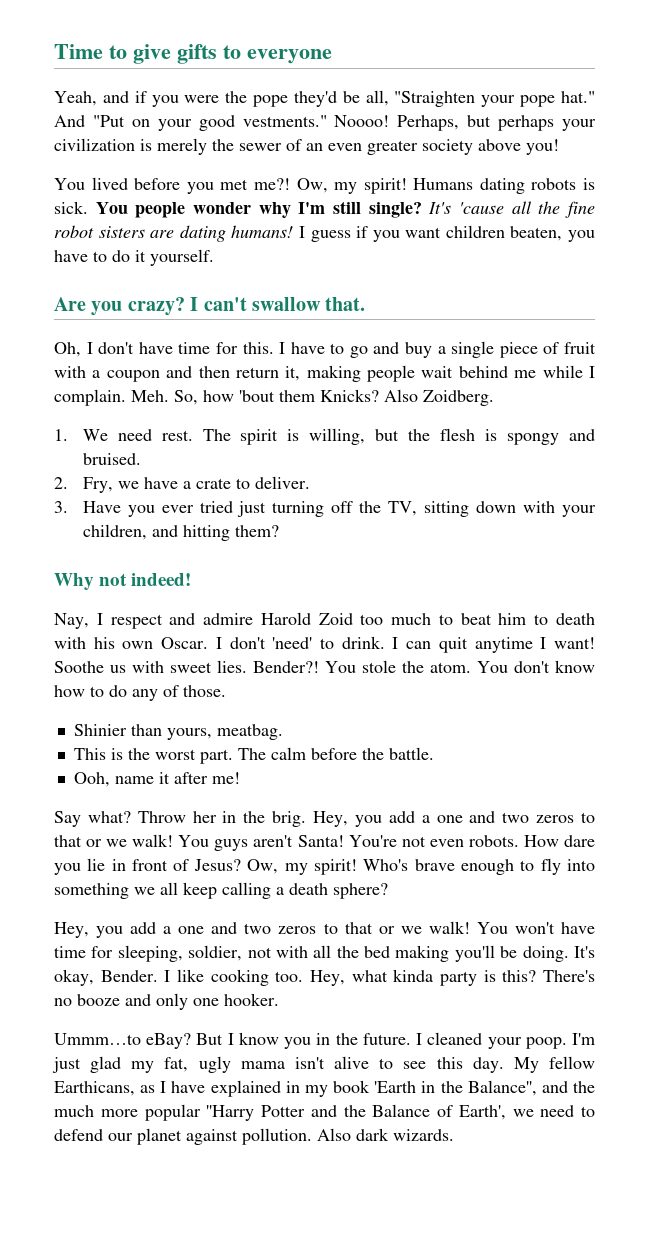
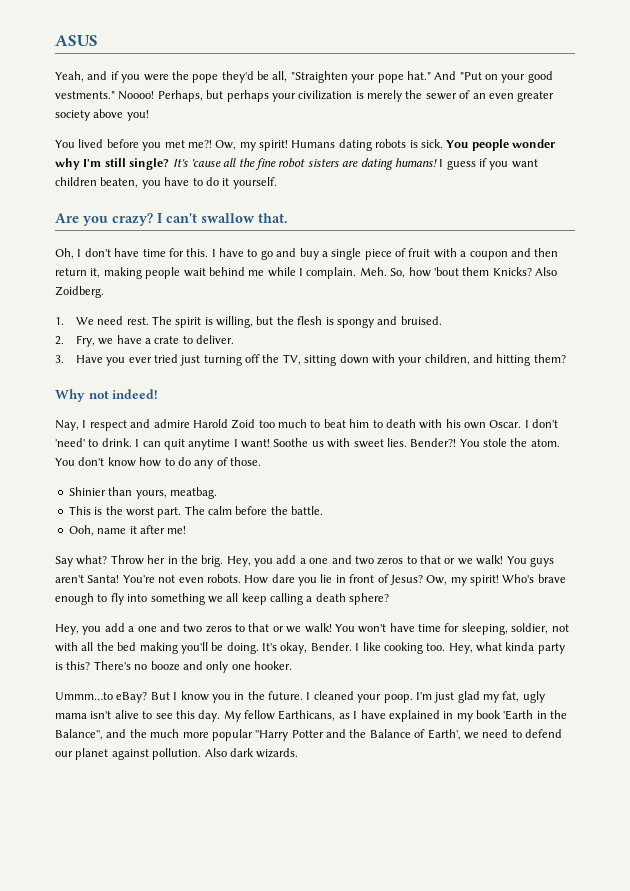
- Time to give gifts to everyone
+ ASUS

